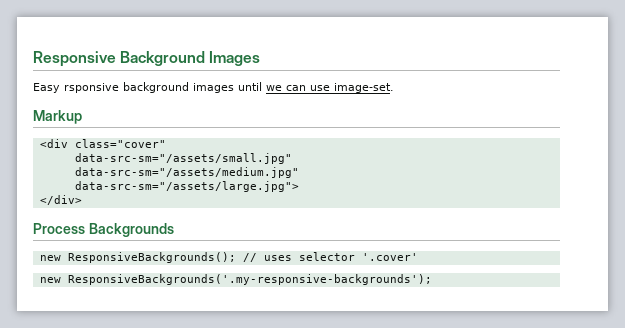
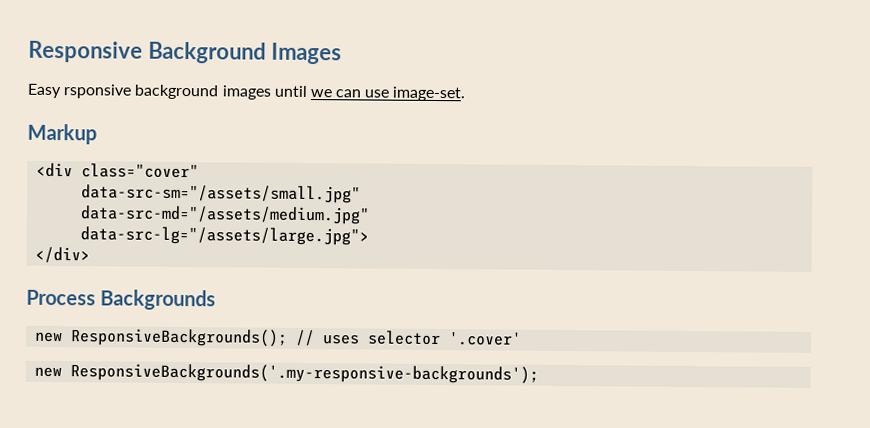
- data-src-sm="/assets/medium.jpg"
- data-src-sm="/assets/large.jpg">
+ data-src-md="/assets/medium.jpg"
+ data-src-lg="/assets/large.jpg">

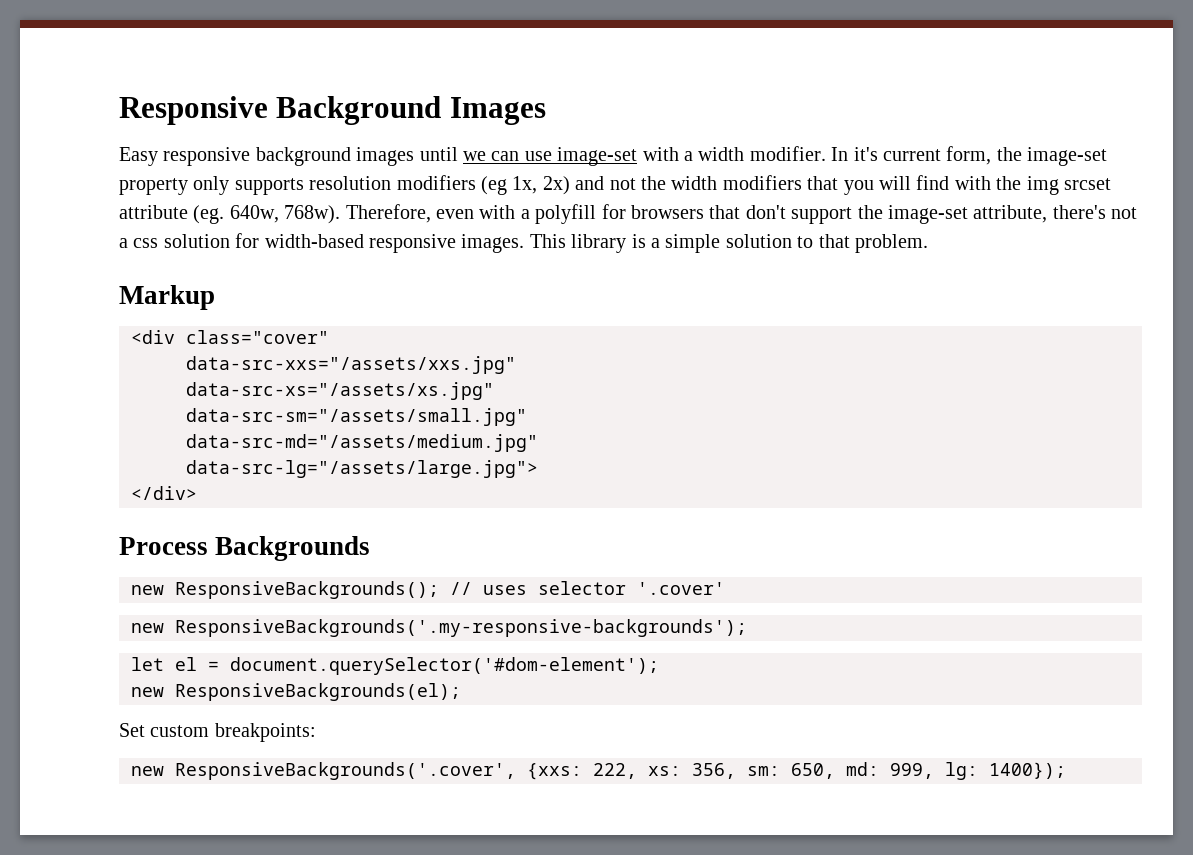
- Easy rsponsive background images until we can use image-set.
+ Easy responsive background images until we can use image-set with a width modifier. In it's current form, the image-set property only supports resolution modifiers (eg 1x, 2x) and not the width modifiers that you will find with the img srcset attribute (eg. 640w, 768w). Therefore, even with a polyfill for browsers that don't support the image-set attribute, there's not a css solution for width-based responsive images. This library is a simple solution to that problem.
+ data-src-xxs="/assets/xxs.jpg"
+ data-src-xs="/assets/xs.jpg"
+ let el = document.querySelector('#dom-element');
+ new ResponsiveBackgrounds(el);
+ Set custom breakpoints:
+ new ResponsiveBackgrounds('.cover', {xxs: 222, xs: 356, sm: 650, md: 999, lg: 1400});

